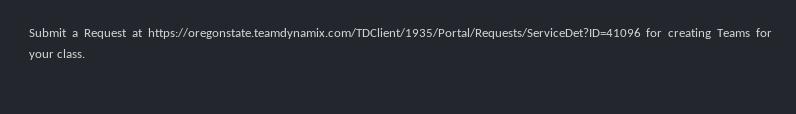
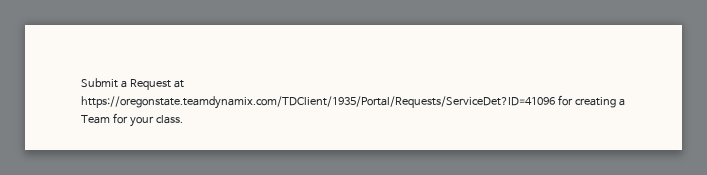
- Submit a Request at https://oregonstate.teamdynamix.com/TDClient/1935/Portal/Requests/ServiceDet?ID=41096 for creating Teams for your class.
+ Submit a Request at https://oregonstate.teamdynamix.com/TDClient/1935/Portal/Requests/ServiceDet?ID=41096 for creating a Team for your class.

